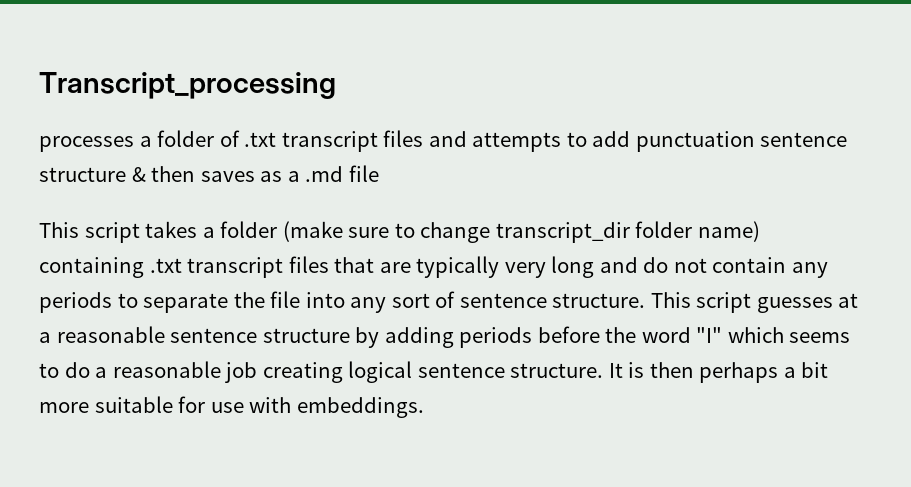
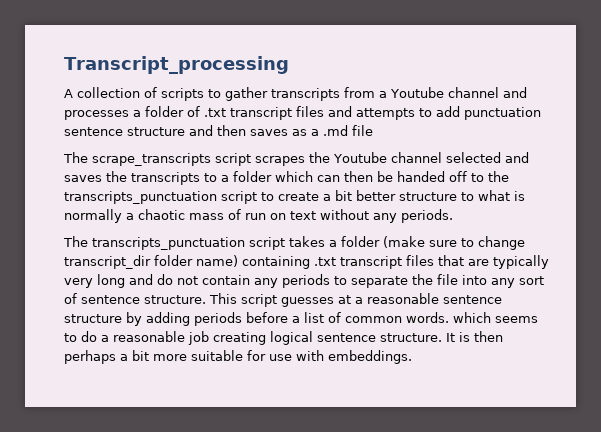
- processes a folder of .txt transcript files and attempts to add punctuation sentence structure & then saves as a .md file
+ A collection of scripts to gather transcripts from a Youtube channel and processes a folder of .txt transcript files and attempts to add punctuation sentence structure and then saves as a .md file
- This script takes a folder (make sure to change transcript_dir folder name) containing .txt transcript files that are typically very long and do not contain any periods to separate the file into any sort of sentence structure.
+ The scrape_transcripts script scrapes the Youtube channel selected and saves the transcripts to a folder which can then be handed off to the transcripts_punctuation script to create a bit better structure to what is normally a chaotic mass of run on text without any periods.
+ The transcripts_punctuation script takes a folder (make sure to change transcript_dir folder name) containing .txt transcript files that are typically very long and do not contain any periods to separate the file into any sort of sentence structure.
- This script guesses at a reasonable sentence structure by adding periods before the word "I" which seems to do a reasonable job creating logical sentence structure.
+ This script guesses at a reasonable sentence structure by adding periods before a list of common words. which seems to do a reasonable job creating logical sentence structure.

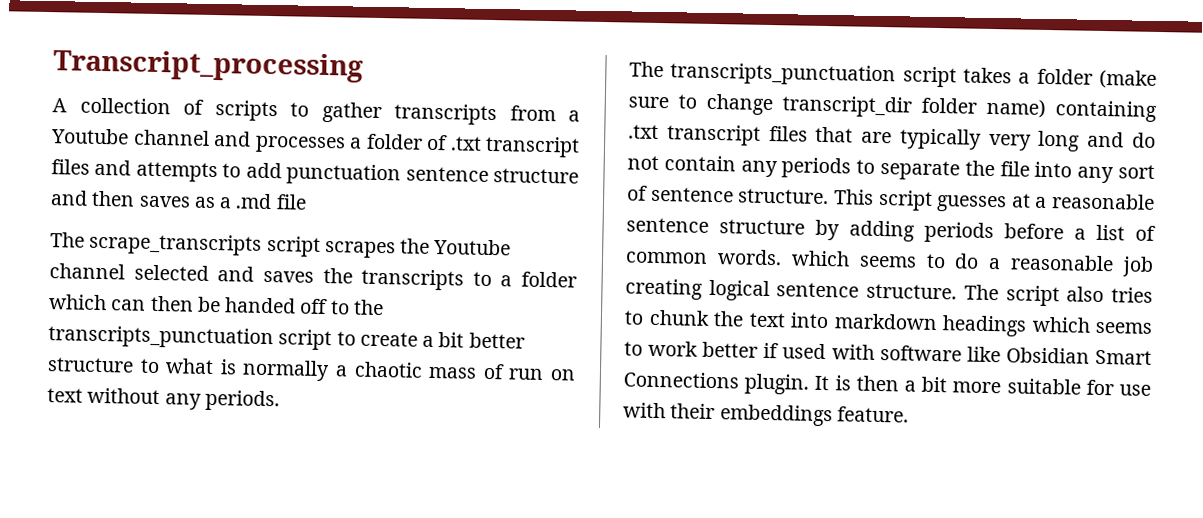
+ The script also tries to chunk the text into markdown headings which seems to work better if used with software like Obsidian Smart Connections plugin.
- It is then perhaps a bit more suitable for use with embeddings.
+ It is then a bit more suitable for use with their embeddings feature.

